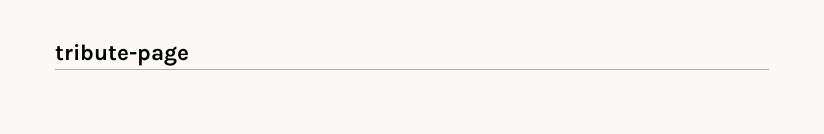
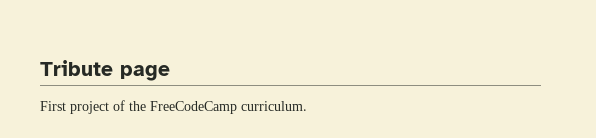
- tribute-page
+ Tribute page
+ First project of the FreeCodeCamp curriculum.

